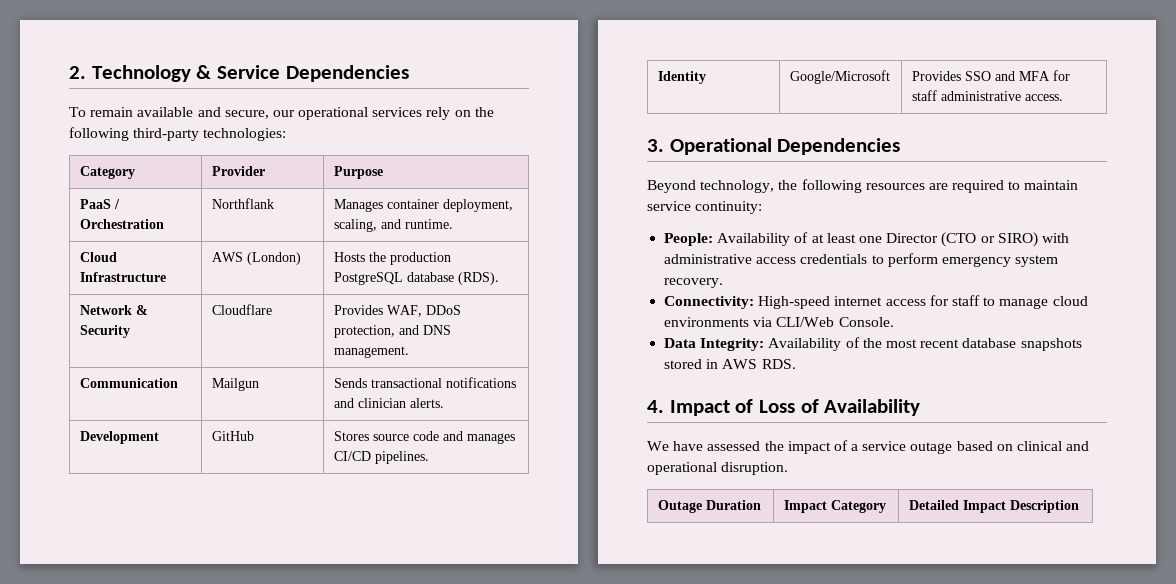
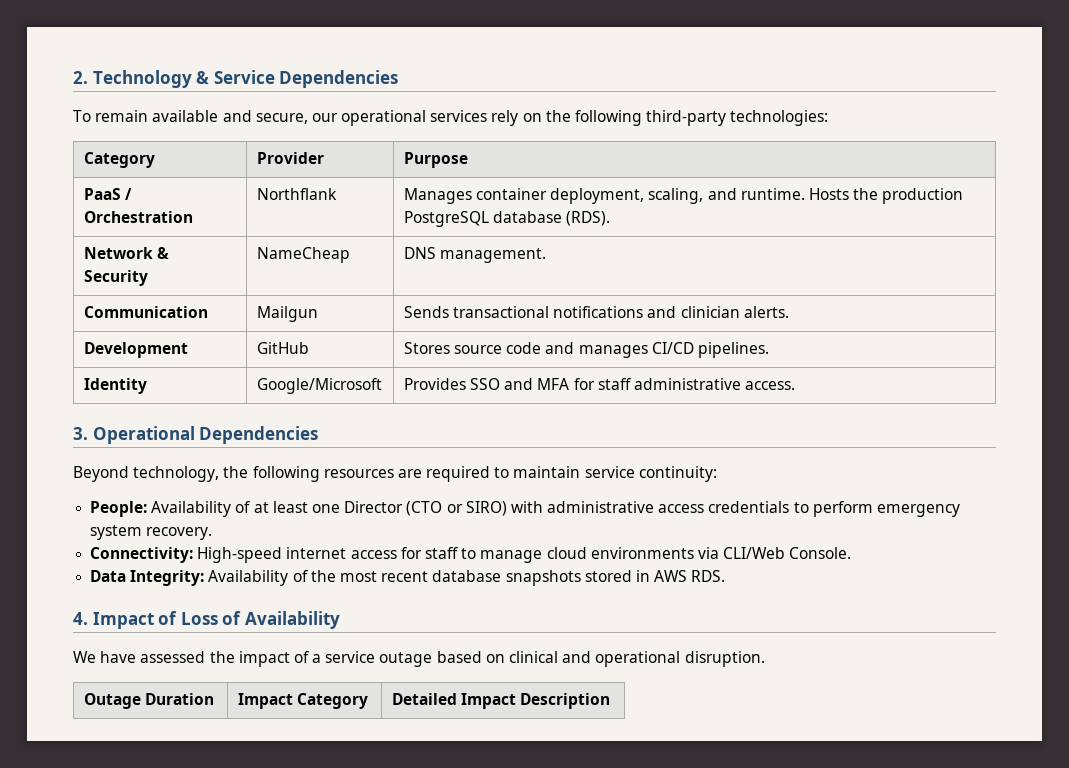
- PaaS / Orchestration | Northflank | Manages container deployment, scaling, and runtime.
- Cloud Infrastructure | AWS (London) | Hosts the production PostgreSQL database (RDS).
+ PaaS / Orchestration | Northflank | Manages container deployment, scaling, and runtime. Hosts the production PostgreSQL database (RDS).
- Network & Security | Cloudflare | Provides WAF, DDoS protection, and DNS management.
+ Network & Security | NameCheap | DNS management.

